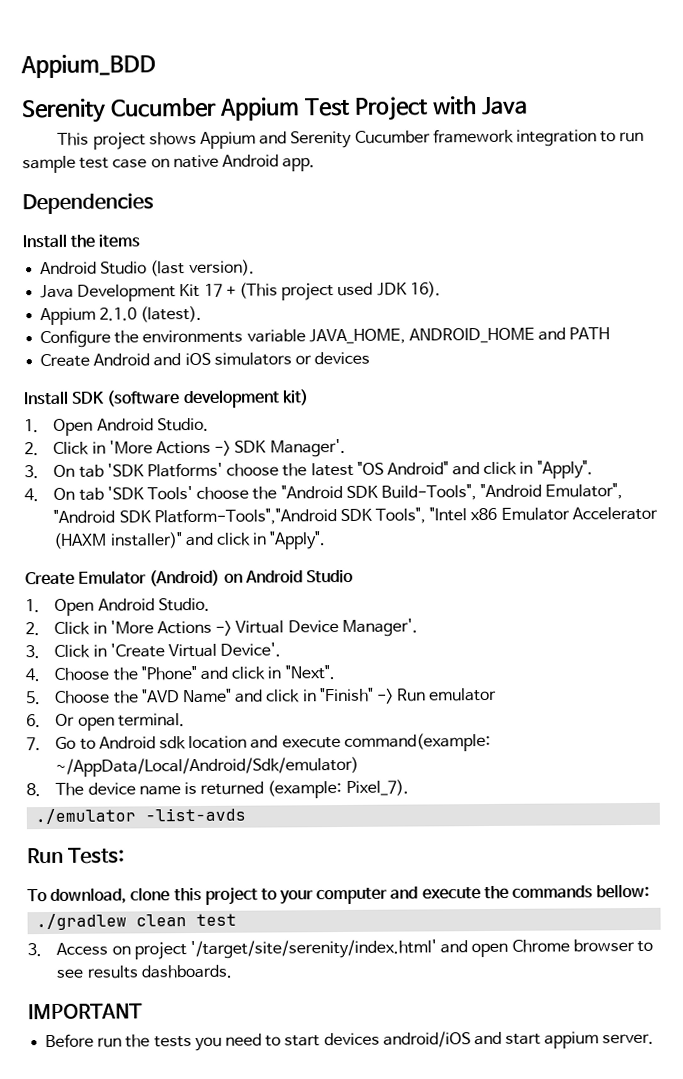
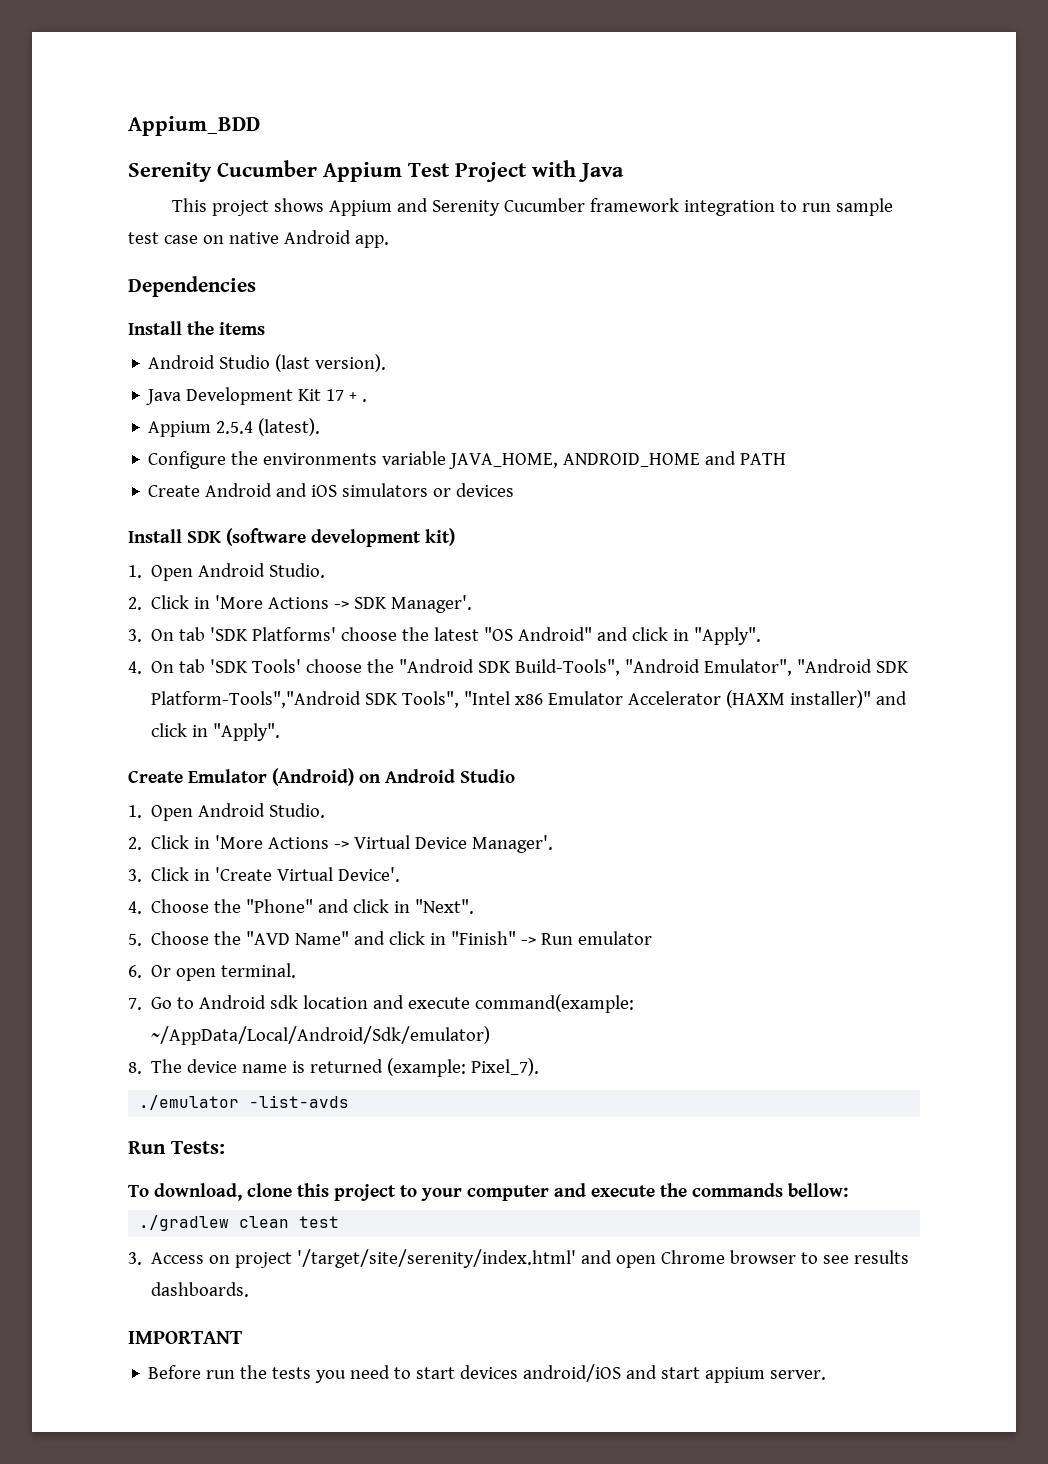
- Java Development Kit 17 + (This project used JDK 16).
- Appium 2.1.0 (latest).
+ Java Development Kit 17 + .
+ Appium 2.5.4 (latest).

